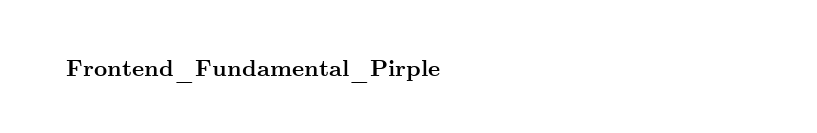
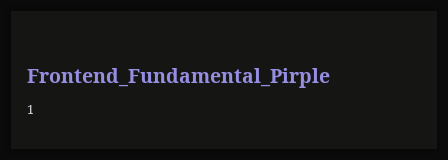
+ 1

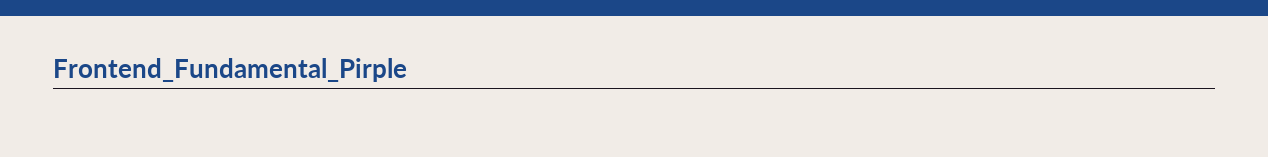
- 1

